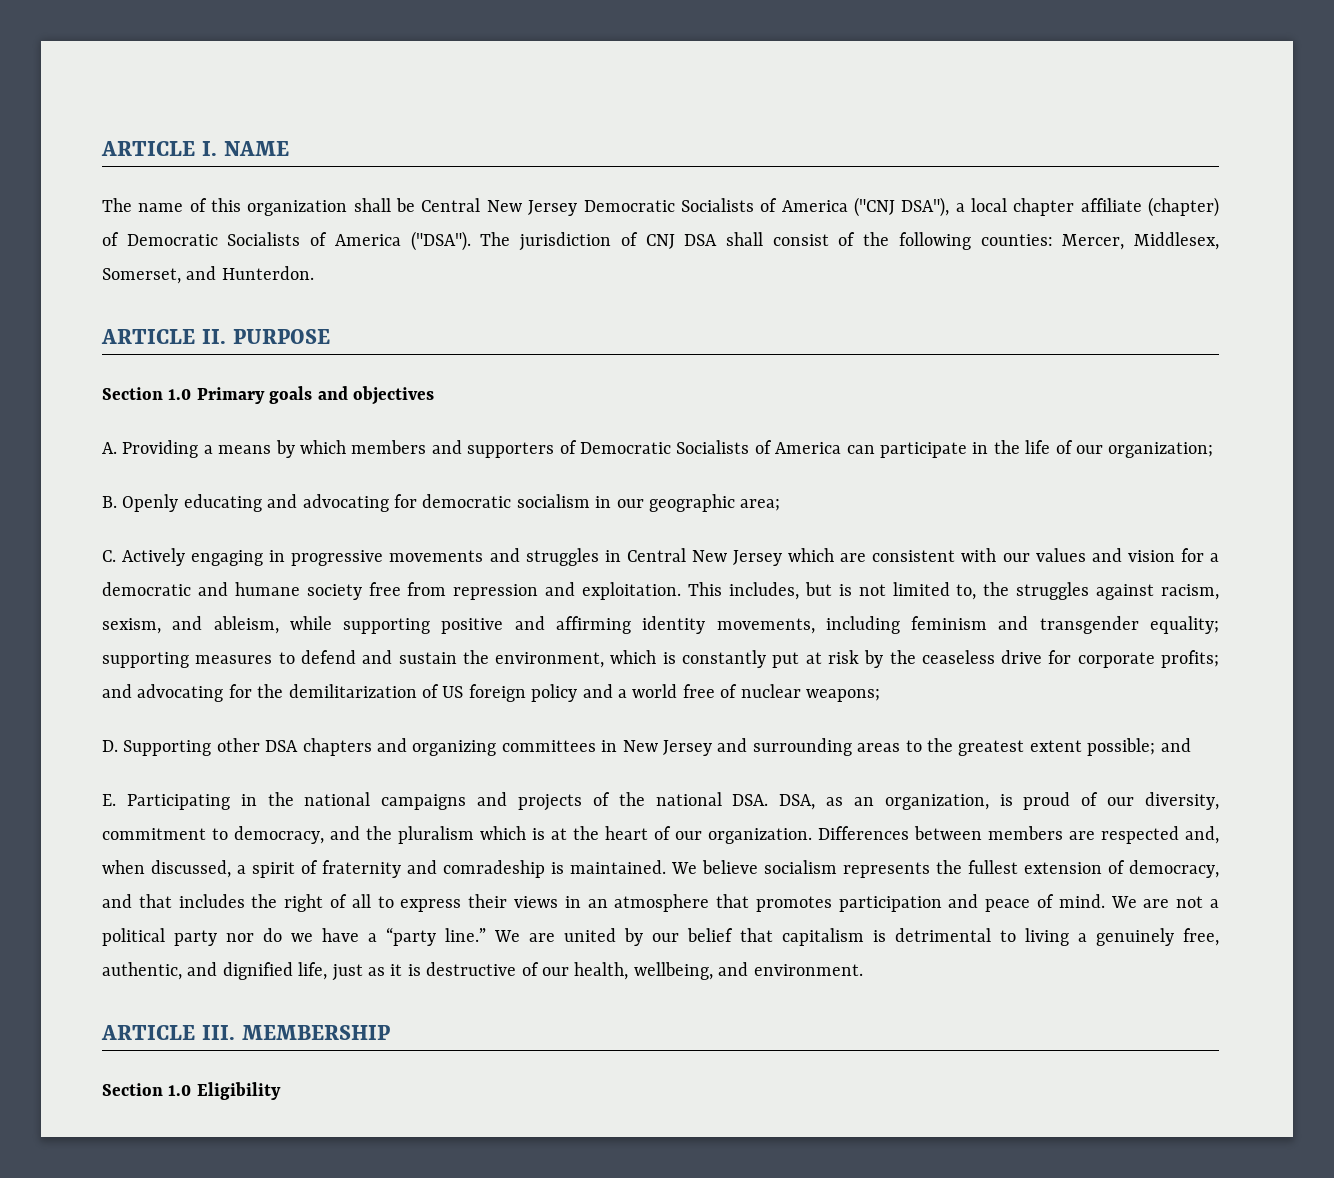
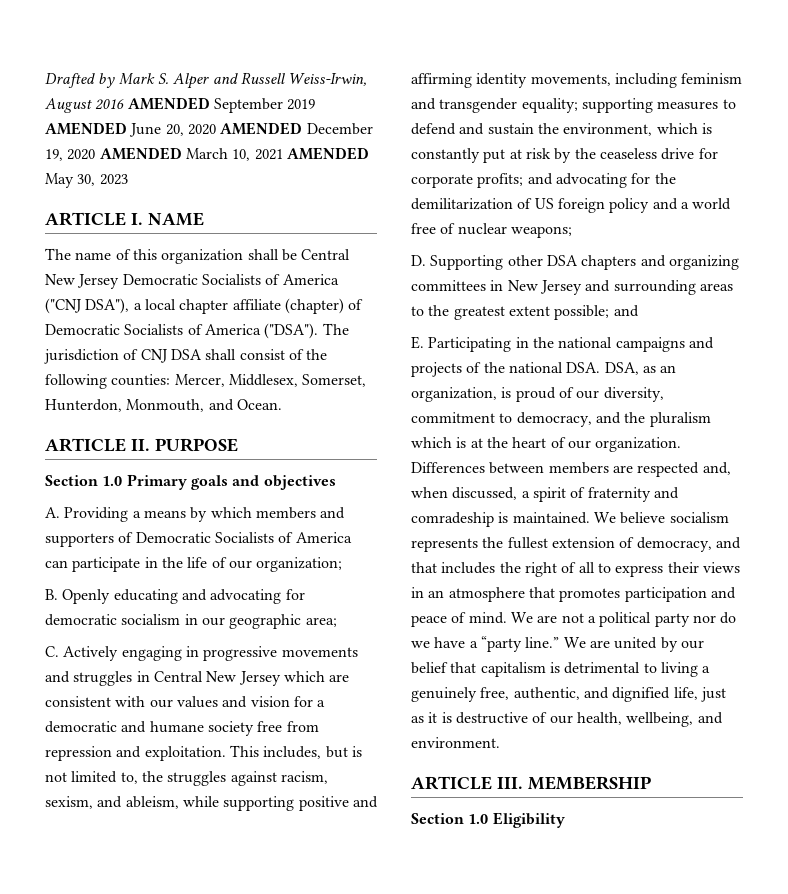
+ Drafted by Mark S. Alper and Russell Weiss-Irwin, August 2016 AMENDED September 2019 AMENDED June 20, 2020 AMENDED December 19, 2020 AMENDED March 10, 2021 AMENDED May 30, 2023
- The jurisdiction of CNJ DSA shall consist of the following counties: Mercer, Middlesex, Somerset, and Hunterdon.
+ The jurisdiction of CNJ DSA shall consist of the following counties: Mercer, Middlesex, Somerset, Hunterdon, Monmouth, and Ocean.

